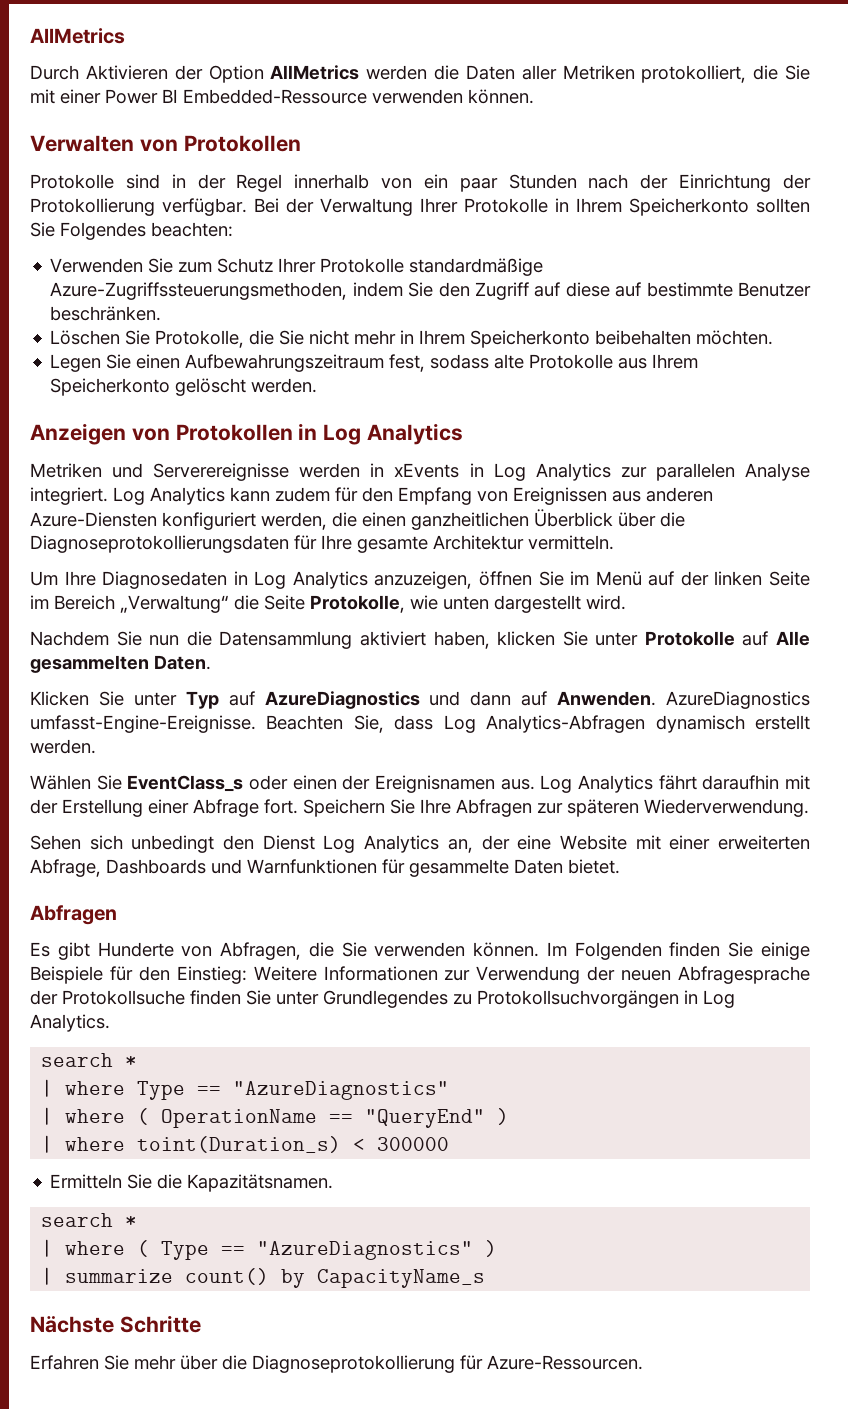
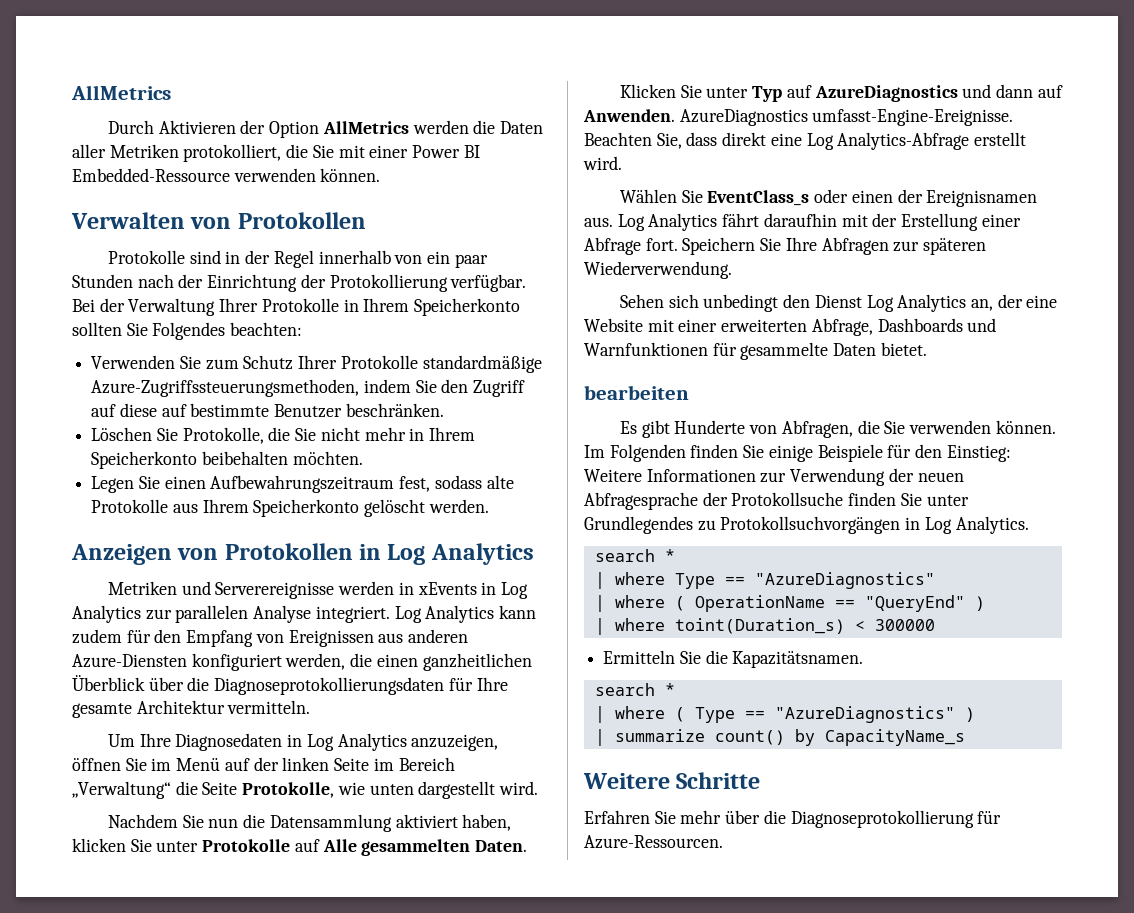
- Beachten Sie, dass Log Analytics-Abfragen dynamisch erstellt werden.
+ Beachten Sie, dass direkt eine Log Analytics-Abfrage erstellt wird.
  Sehen sich unbedingt den Dienst Log Analytics an, der eine Website mit einer erweiterten Abfrage, Dashboards und Warnfunktionen für gesammelte Daten bietet.
- Abfragen
+ bearbeiten
- Nächste Schritte
+ Weitere Schritte

